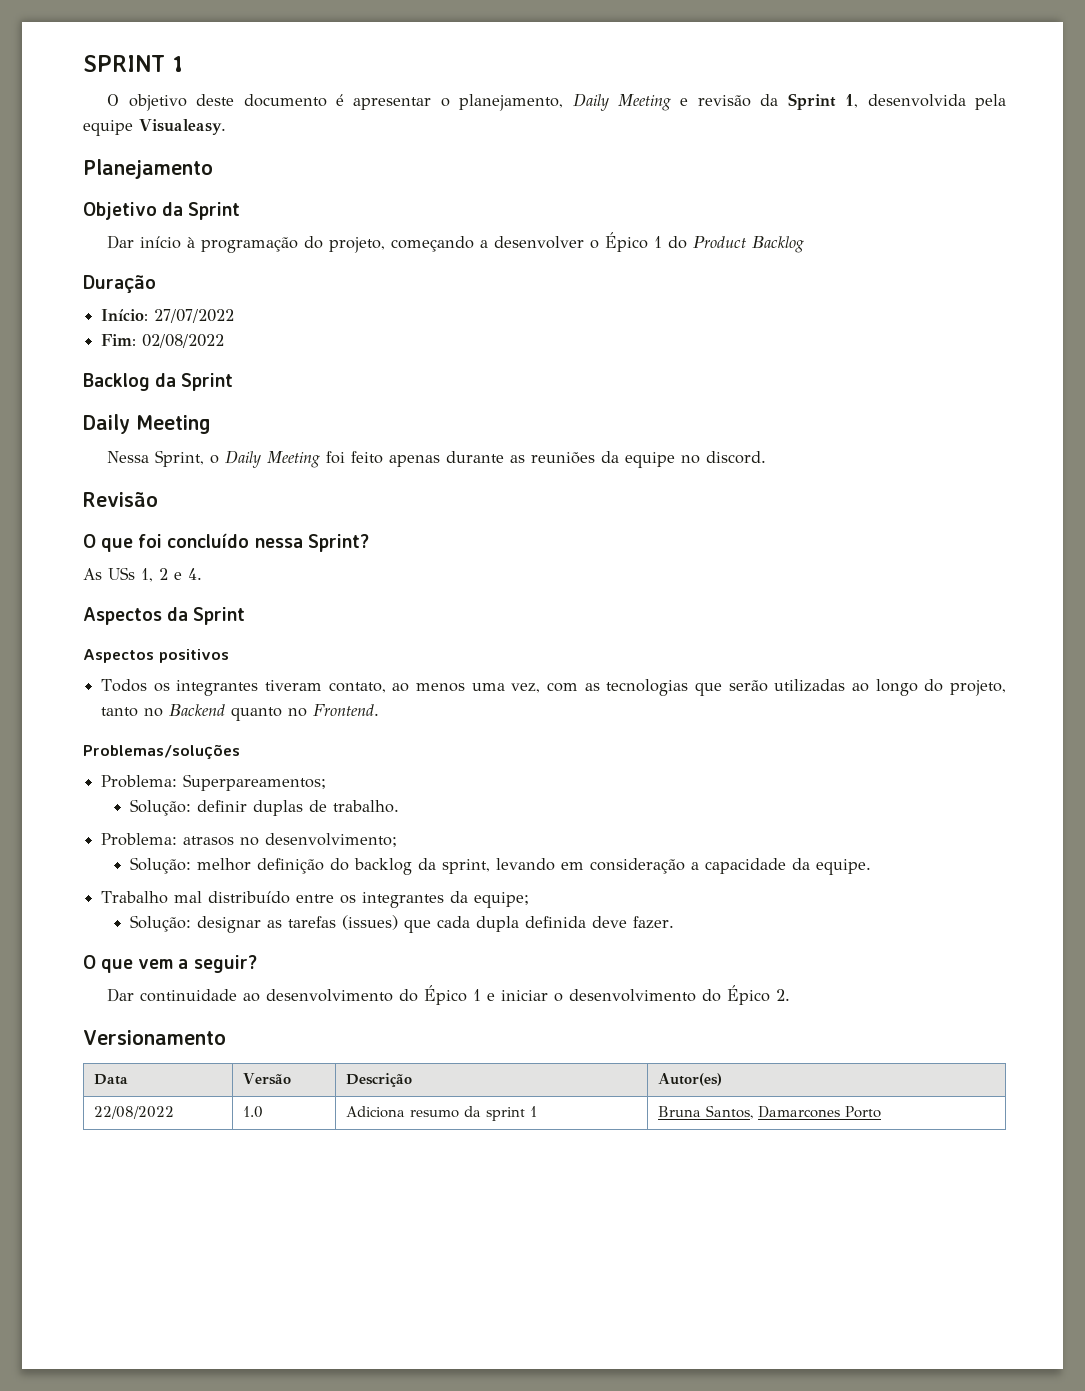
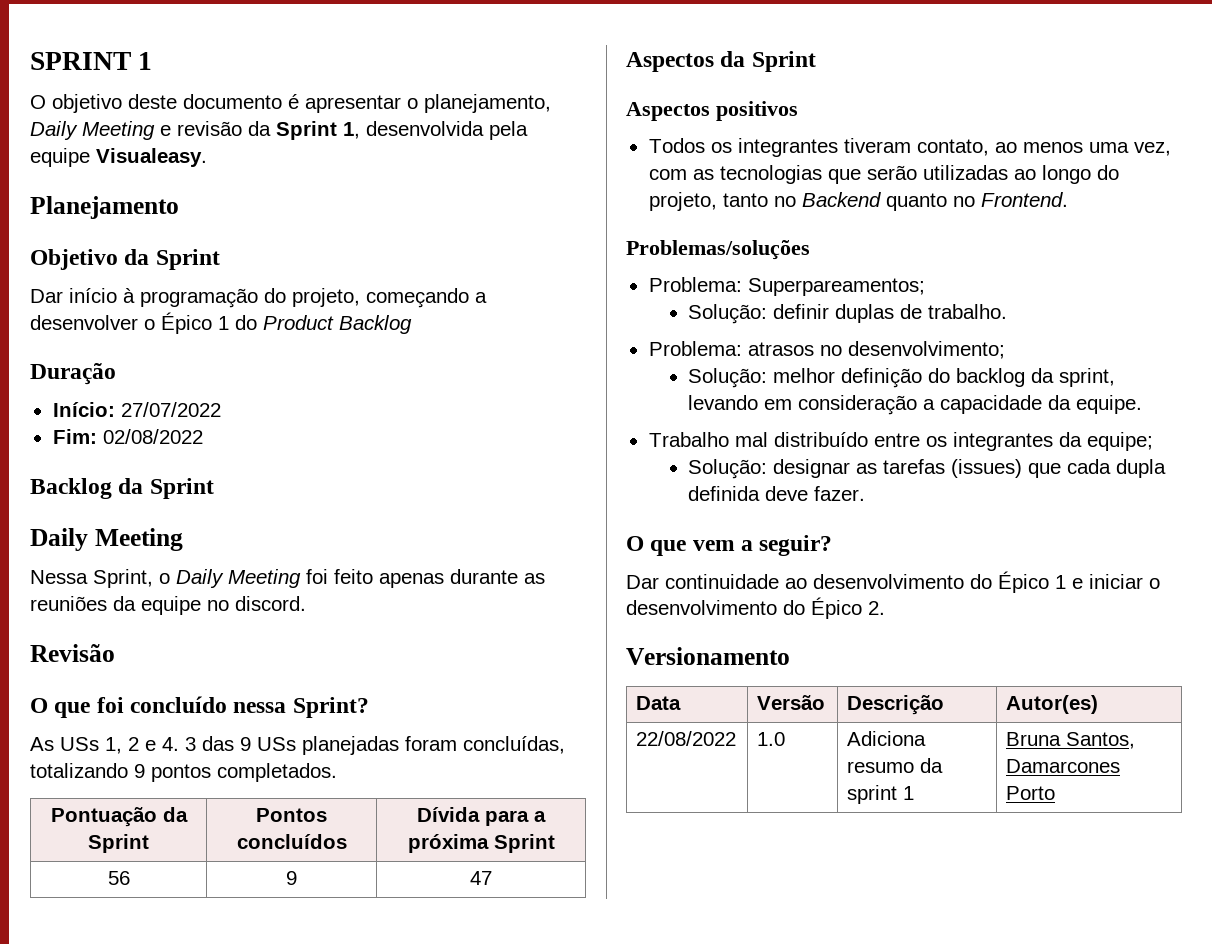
- As USs 1, 2 e 4.
+ As USs 1, 2 e 4. 3 das 9 USs planejadas foram concluídas, totalizando 9 pontos completados.
+ Pontuação da Sprint | Pontos concluídos | Dívida para a próxima Sprint
+ 56 | 9 | 47

